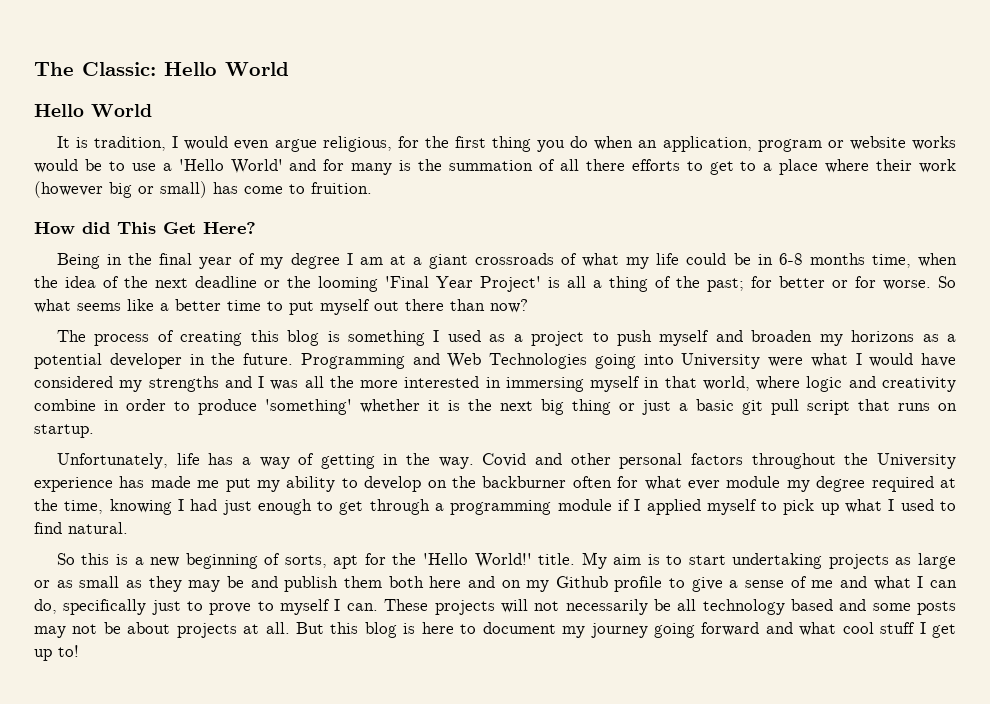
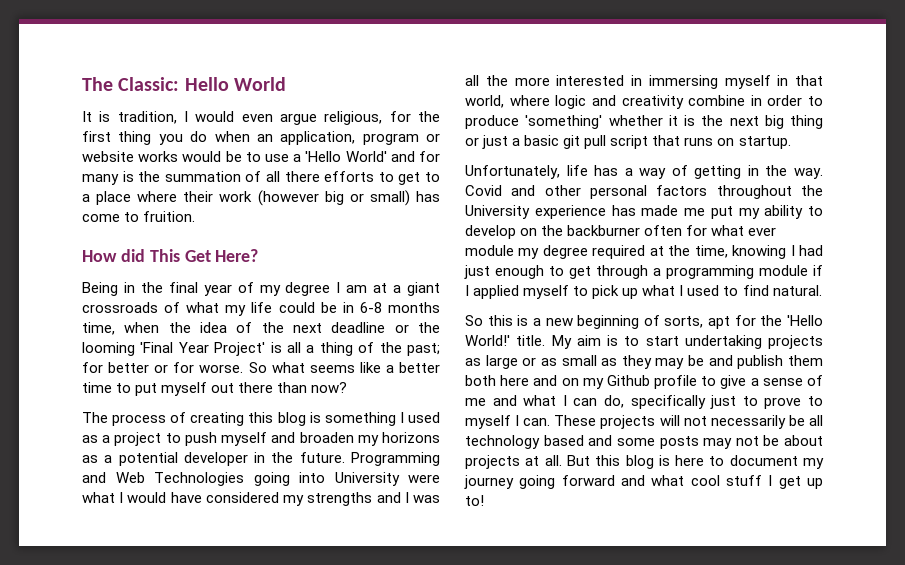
  The Classic: Hello World
- Hello World

